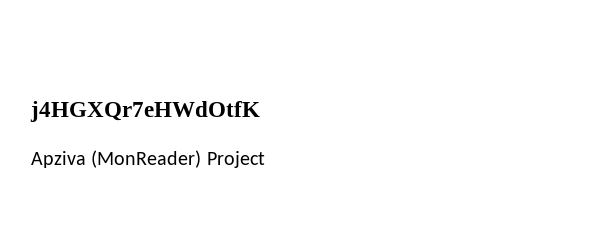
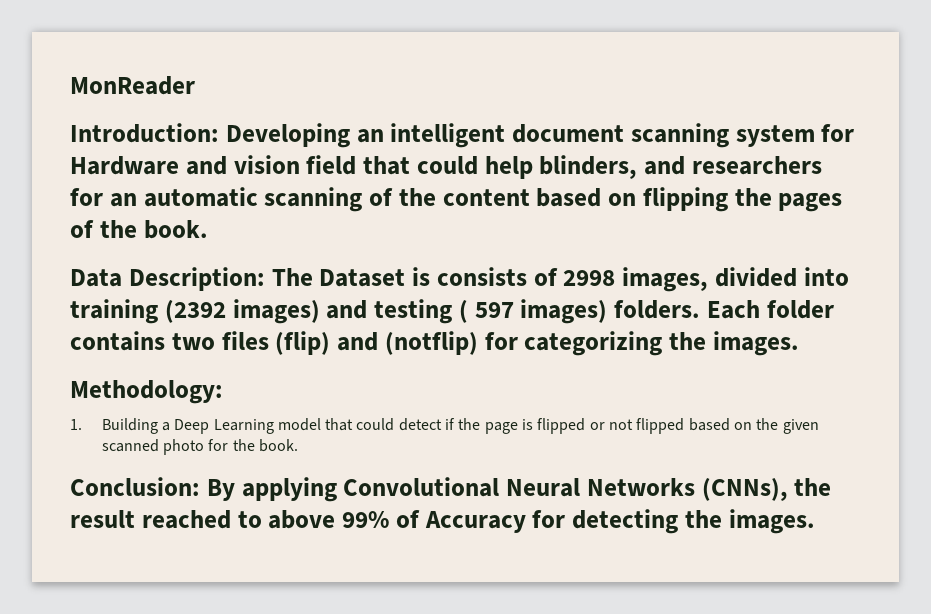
- j4HGXQr7eHWdOtfK
- Apziva (MonReader) Project
+ MonReader
+ Introduction: Developing an intelligent document scanning system for Hardware and vision field that could help blinders, and researchers for an automatic scanning of the content based on flipping the pages of the book.
+ Data Description: The Dataset is consists of 2998 images, divided into training (2392 images) and testing ( 597 images) folders. Each folder contains two files (flip) and (notflip) for categorizing the images.
+ Methodology:
+ 1. Building a Deep Learning model that could detect if the page is flipped or not flipped based on the given scanned photo for the book.
+ Conclusion: By applying Convolutional Neural Networks (CNNs), the result reached to above 99% of Accuracy for detecting the images.

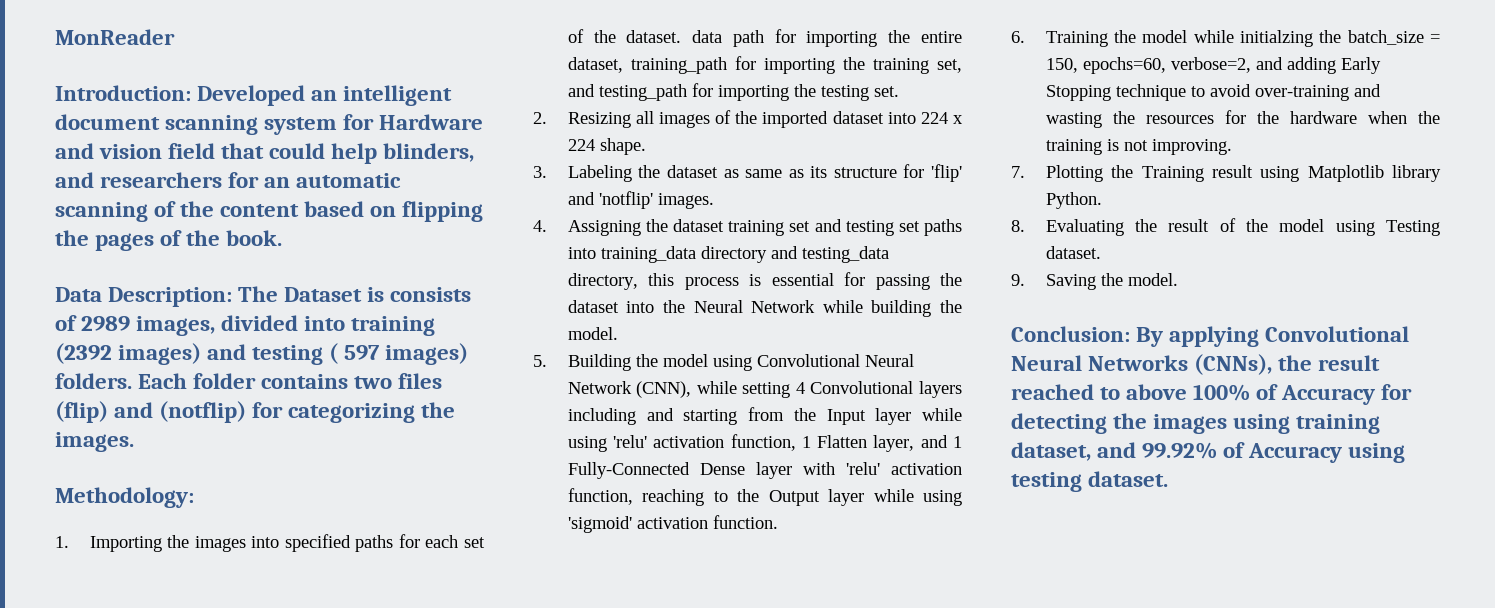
- Introduction: Developing an intelligent document scanning system for Hardware and vision field that could help blinders, and researchers for an automatic scanning of the content based on flipping the pages of the book.
+ Introduction: Developed an intelligent document scanning system for Hardware and vision field that could help blinders, and researchers for an automatic scanning of the content based on flipping the pages of the book.
- Data Description: The Dataset is consists of 2998 images, divided into training (2392 images) and testing ( 597 images) folders.
+ Data Description: The Dataset is consists of 2989 images, divided into training (2392 images) and testing ( 597 images) folders.
- 1. Building a Deep Learning model that could detect if the page is flipped or not flipped based on the given scanned photo for the book.
+ 1. Importing the images into specified paths for each set of the dataset. data path for importing the entire dataset, training_path for importing the training set, and testing_path for importing the testing set.
+ 2. Resizing all images of the imported dataset into 224 x 224 shape.
+ 3. Labeling the dataset as same as its structure for 'flip' and 'notflip' images.
+ 4. Assigning the dataset training set and testing set paths into training_data directory and testing_data directory, this process is essential for passing the dataset into the Neural Network while building the model.
+ 5. Building the model using Convolutional Neural Network (CNN), while setting 4 Convolutional layers including and starting from the Input layer while using 'relu' activation function, 1 Flatten layer, and 1 Fully-Connected Dense layer with 'relu' activation function, reaching to the Output layer while using 'sigmoid' activation function.
+ 6. Training the model while initialzing the batch_size = 150, epochs=60, verbose=2, and adding Early Stopping technique to avoid over-training and wasting the resources for the hardware when the training is not improving.
+ 7. Plotting the Training result using Matplotlib library Python.
+ 8. Evaluating the result of the model using Testing dataset.
+ 9. Saving the model.
- Conclusion: By applying Convolutional Neural Networks (CNNs), the result reached to above 99% of Accuracy for detecting the images.
+ Conclusion: By applying Convolutional Neural Networks (CNNs), the result reached to above 100% of Accuracy for detecting the images using training dataset, and 99.92% of Accuracy using testing dataset.

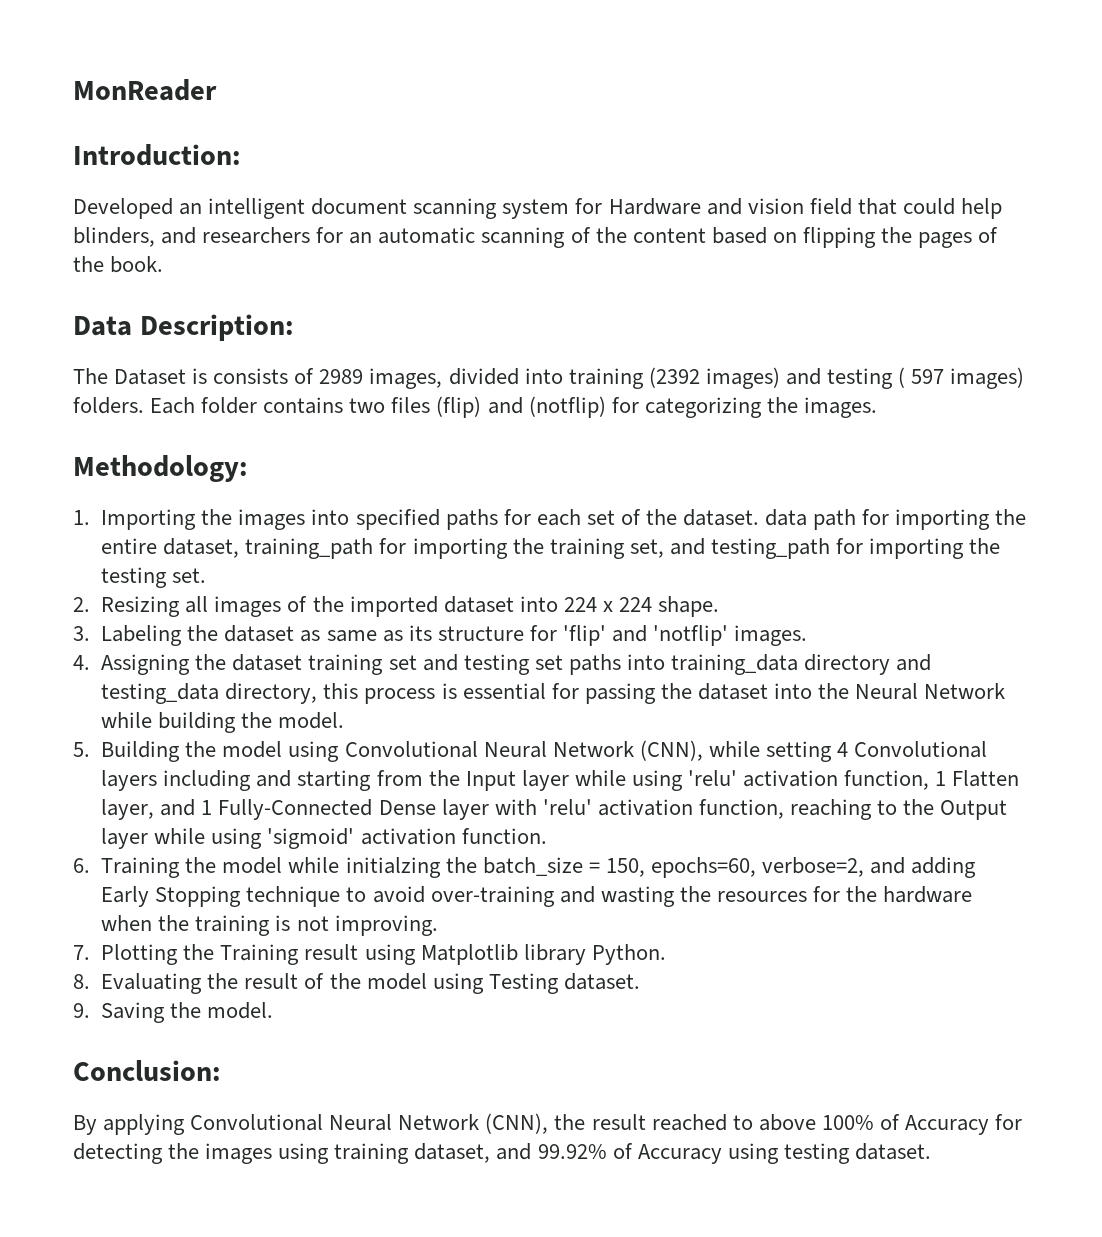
- Introduction: Developed an intelligent document scanning system for Hardware and vision field that could help blinders, and researchers for an automatic scanning of the content based on flipping the pages of the book.
+ Introduction:
+ Developed an intelligent document scanning system for Hardware and vision field that could help blinders, and researchers for an automatic scanning of the content based on flipping the pages of the book.
- Data Description: The Dataset is consists of 2989 images, divided into training (2392 images) and testing ( 597 images) folders.
+ Data Description:
+ The Dataset is consists of 2989 images, divided into training (2392 images) and testing ( 597 images) folders.
- Conclusion: By applying Convolutional Neural Networks (CNNs), the result reached to above 100% of Accuracy for detecting the images using training dataset, and 99.92% of Accuracy using testing dataset.
+ Conclusion:
+ By applying Convolutional Neural Network (CNN), the result reached to above 100% of Accuracy for detecting the images using training dataset, and 99.92% of Accuracy using testing dataset.

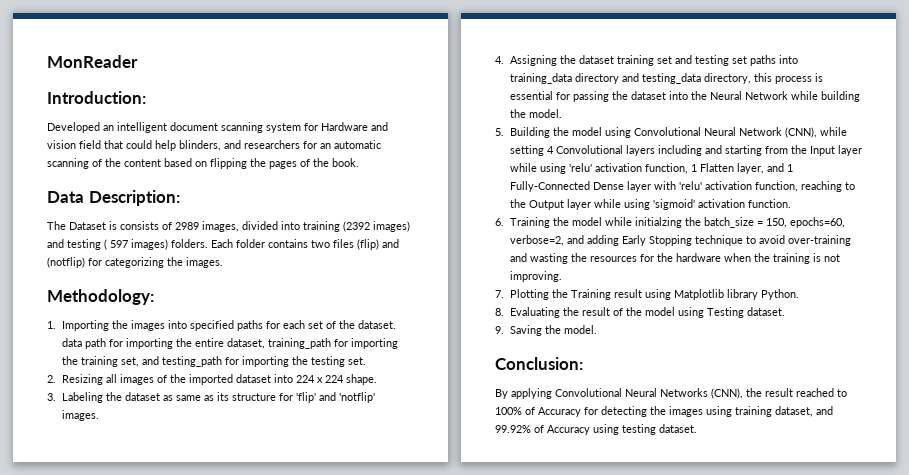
- By applying Convolutional Neural Network (CNN), the result reached to above 100% of Accuracy for detecting the images using training dataset, and 99.92% of Accuracy using testing dataset.
+ By applying Convolutional Neural Networks (CNN), the result reached to 100% of Accuracy for detecting the images using training dataset, and 99.92% of Accuracy using testing dataset.

